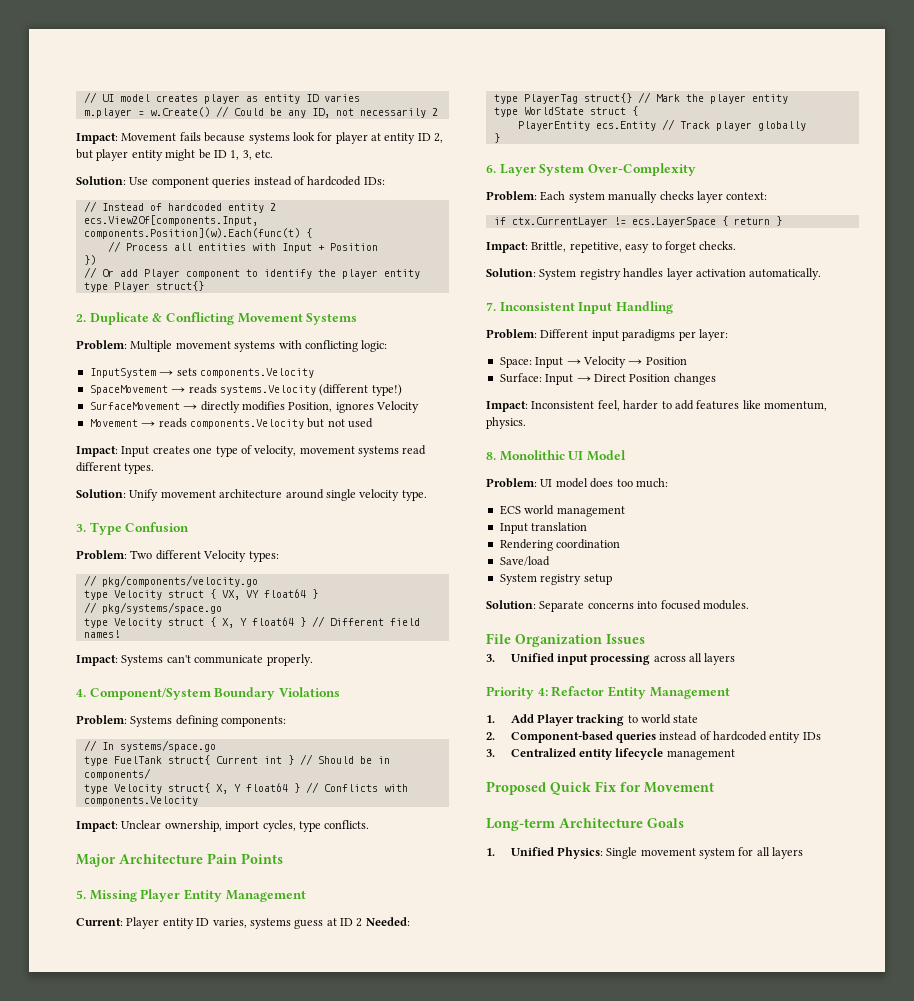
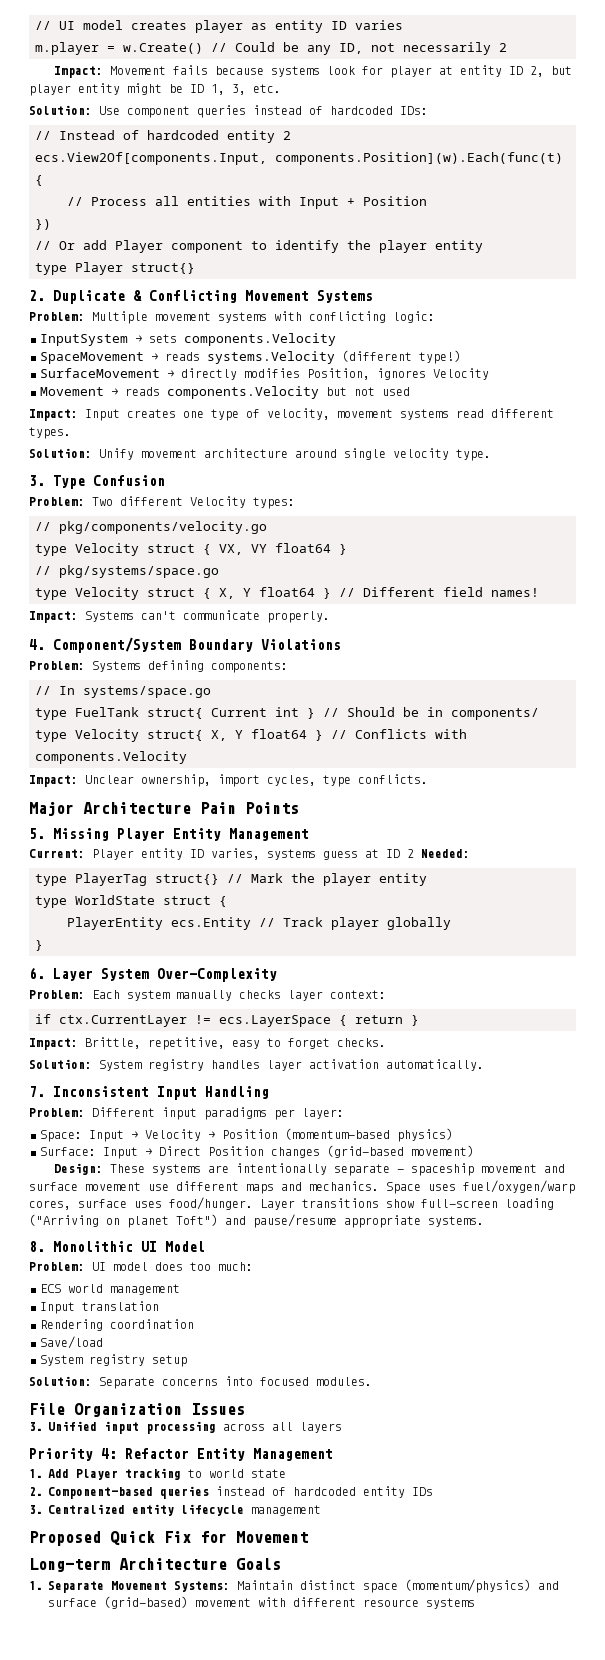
- Space: Input → Velocity → Position
+ Space: Input → Velocity → Position (momentum-based physics)
- Surface: Input → Direct Position changes
- Impact: Inconsistent feel, harder to add features like momentum, physics.
+ Surface: Input → Direct Position changes (grid-based movement)
+ Design: These systems are intentionally separate - spaceship movement and surface movement use different maps and mechanics. Space uses fuel/oxygen/warp cores, surface uses food/hunger. Layer transitions show full-screen loading ("Arriving on planet Toft") and pause/resume appropriate systems.
- 1. Unified Physics: Single movement system for all layers
+ 1. Separate Movement Systems: Maintain distinct space (momentum/physics) and surface (grid-based) movement with different resource systems

